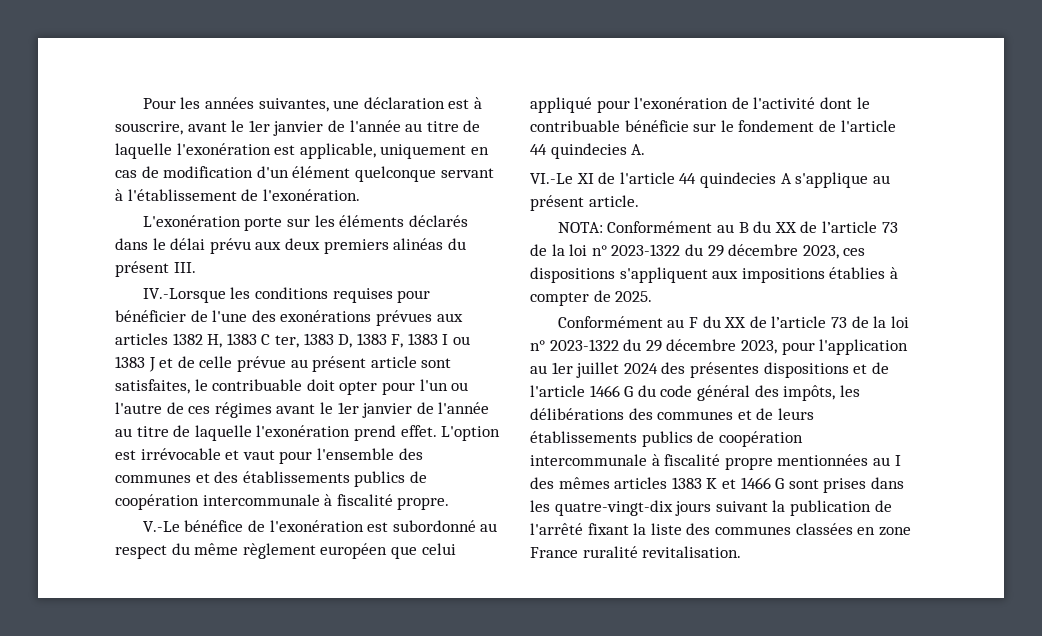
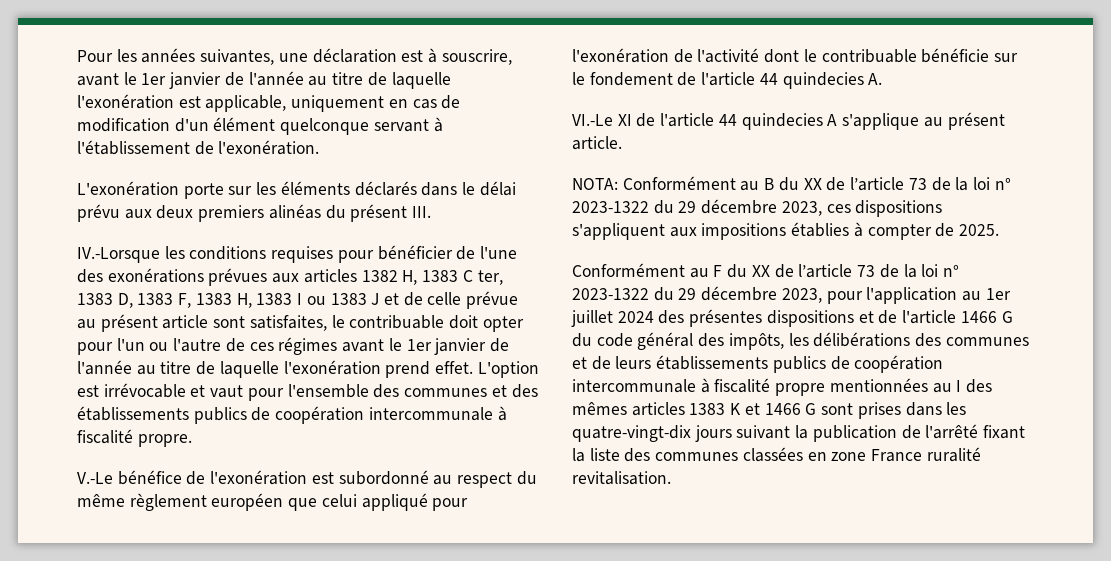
- IV.-Lorsque les conditions requises pour bénéficier de l'une des exonérations prévues aux articles 1382 H, 1383 C ter, 1383 D, 1383 F, 1383 I ou 1383 J et de celle prévue au présent article sont satisfaites, le contribuable doit opter pour l'un ou l'autre de ces régimes avant le 1er janvier de l'année au titre de laquelle l'exonération prend effet.
+ IV.-Lorsque les conditions requises pour bénéficier de l'une des exonérations prévues aux articles 1382 H, 1383 C ter, 1383 D, 1383 F, 1383 H, 1383 I ou 1383 J et de celle prévue au présent article sont satisfaites, le contribuable doit opter pour l'un ou l'autre de ces régimes avant le 1er janvier de l'année au titre de laquelle l'exonération prend effet.

